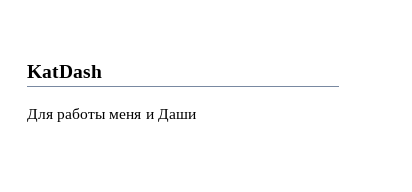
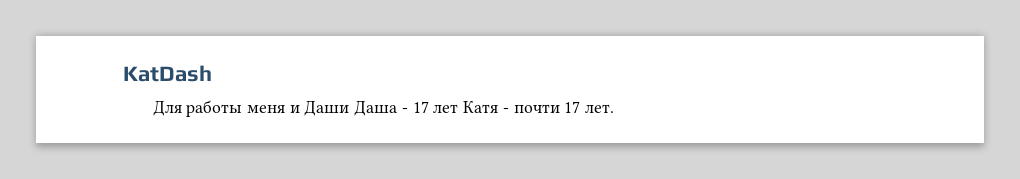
- Для работы меня и Даши
+ Для работы меня и Даши Даша - 17 лет Катя - почти 17 лет.

